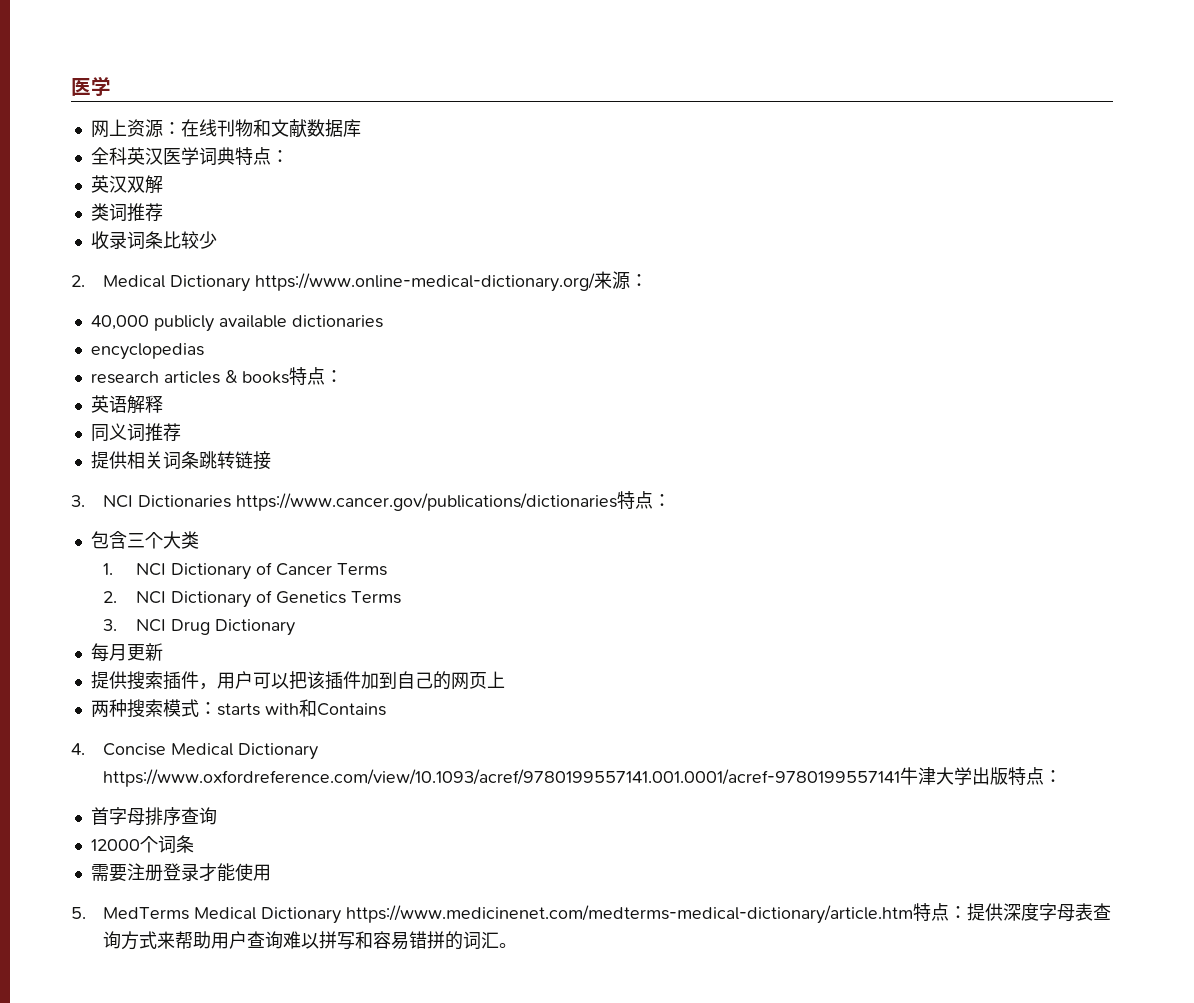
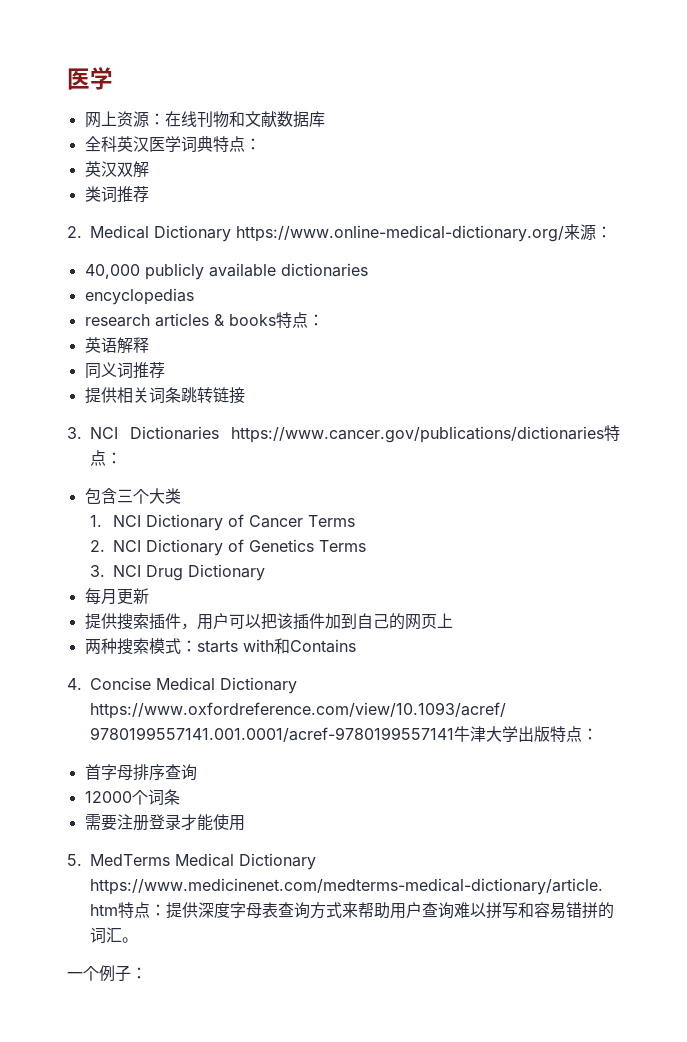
- 收录词条比较少
+ 一个例子：

